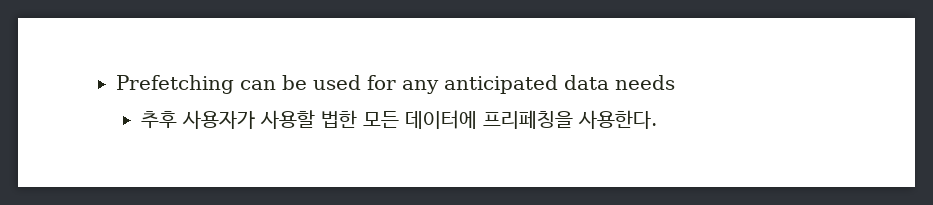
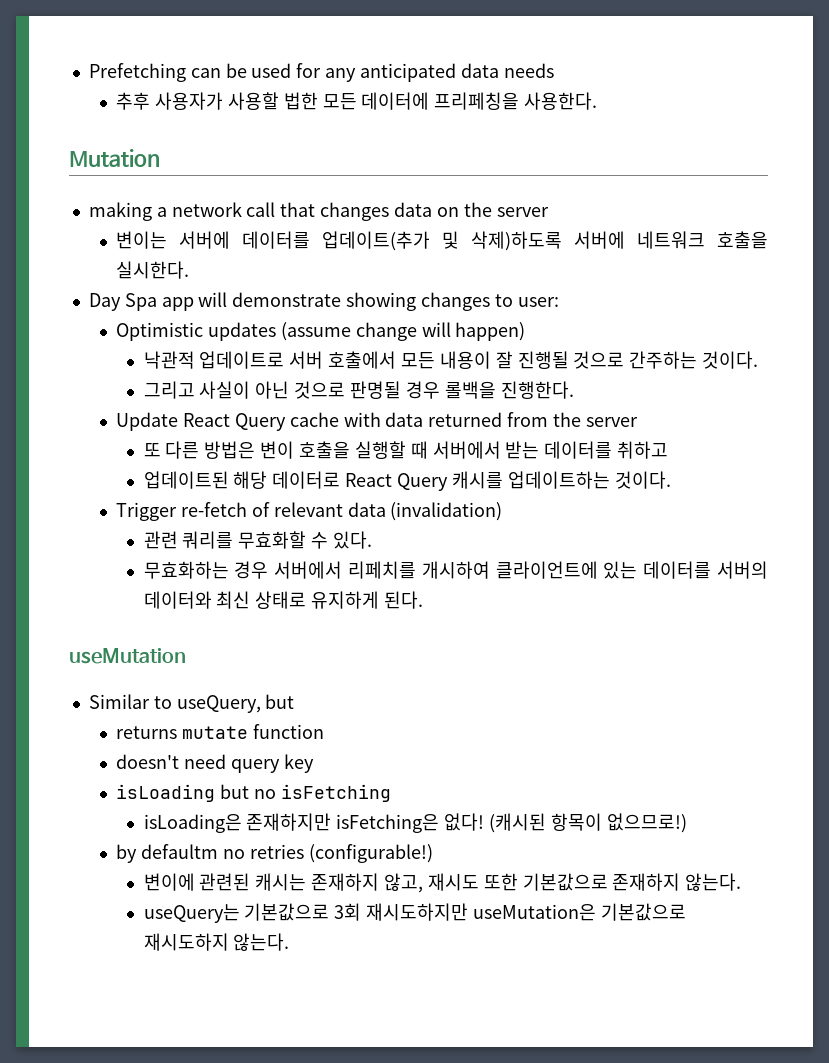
+ Mutation
+ making a network call that changes data on the server
+ 변이는 서버에 데이터를 업데이트(추가 및 삭제)하도록 서버에 네트워크 호출을 실시한다.
+ Day Spa app will demonstrate showing changes to user:
+ Optimistic updates (assume change will happen)
+ 낙관적 업데이트로 서버 호출에서 모든 내용이 잘 진행될 것으로 간주하는 것이다.
+ 그리고 사실이 아닌 것으로 판명될 경우 롤백을 진행한다.
+ Update React Query cache with data returned from the server
+ 또 다른 방법은 변이 호출을 실행할 때 서버에서 받는 데이터를 취하고
+ 업데이트된 해당 데이터로 React Query 캐시를 업데이트하는 것이다.
+ Trigger re-fetch of relevant data (invalidation)
+ 관련 쿼리를 무효화할 수 있다.
+ 무효화하는 경우 서버에서 리페치를 개시하여 클라이언트에 있는 데이터를 서버의 데이터와 최신 상태로 유지하게 된다.
+ useMutation
+ Similar to useQuery, but
+ returns mutate function
+ doesn't need query key
+ isLoading but no isFetching
+ isLoading은 존재하지만 isFetching은 없다! (캐시된 항목이 없으므로!)
+ by defaultm no retries (configurable!)
+ 변이에 관련된 캐시는 존재하지 않고, 재시도 또한 기본값으로 존재하지 않는다.
+ useQuery는 기본값으로 3회 재시도하지만 useMutation은 기본값으로 재시도하지 않는다.

